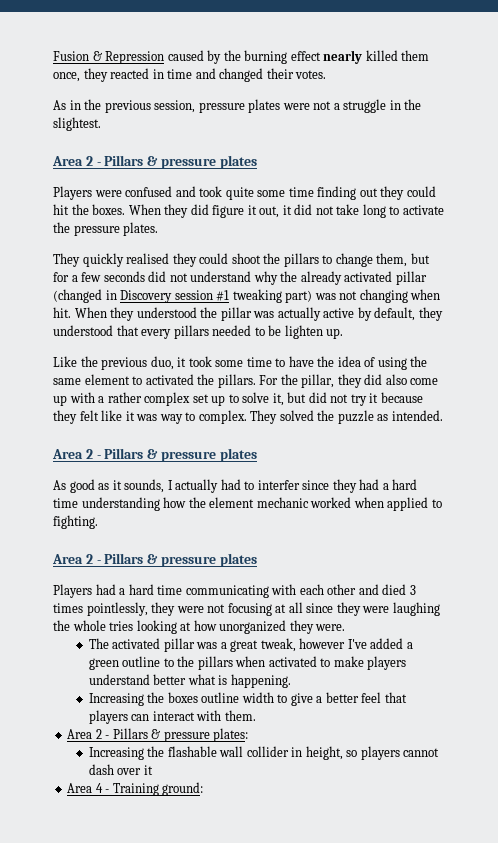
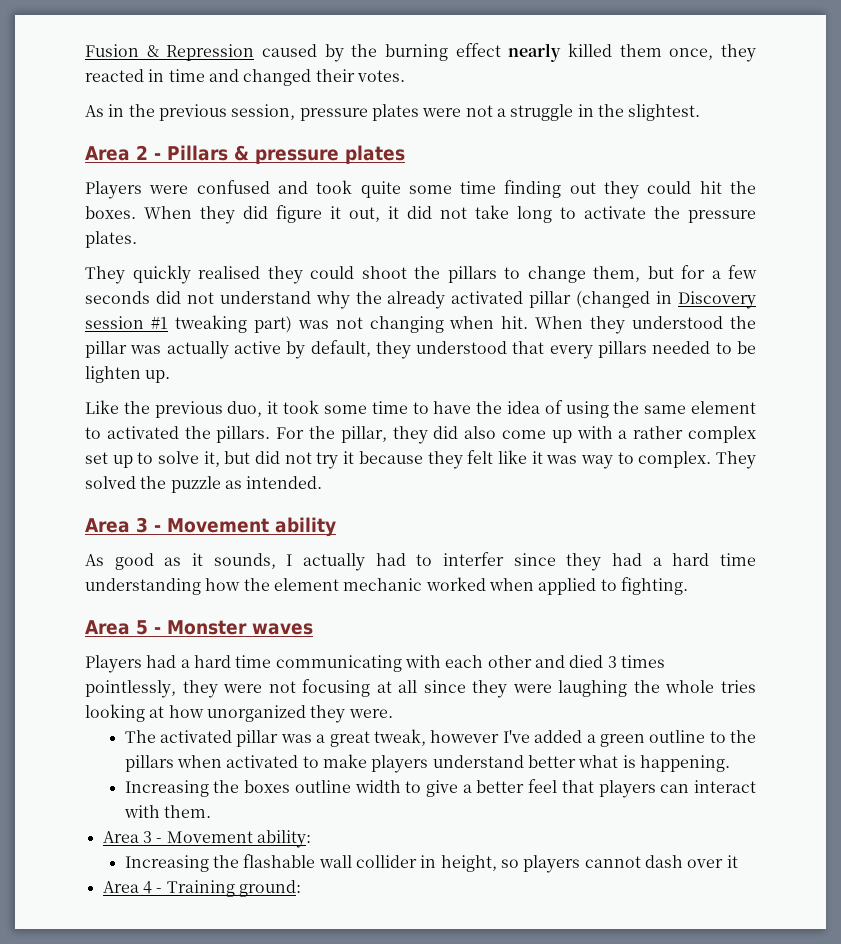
  They solved the puzzle as intended.
- Area 2 - Pillars & pressure plates
+ Area 3 - Movement ability
  As good as it sounds, I actually had to interfer since they had a hard time understanding how the element mechanic worked when applied to fighting.
- Area 2 - Pillars & pressure plates
+ Area 5 - Monster waves
- Area 2 - Pillars & pressure plates:
+ Area 3 - Movement ability:

